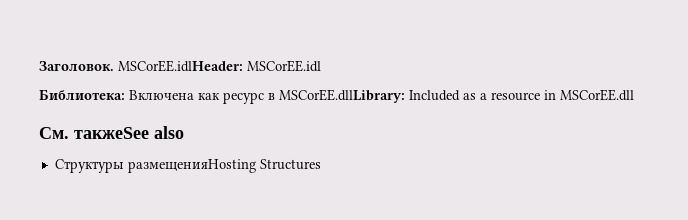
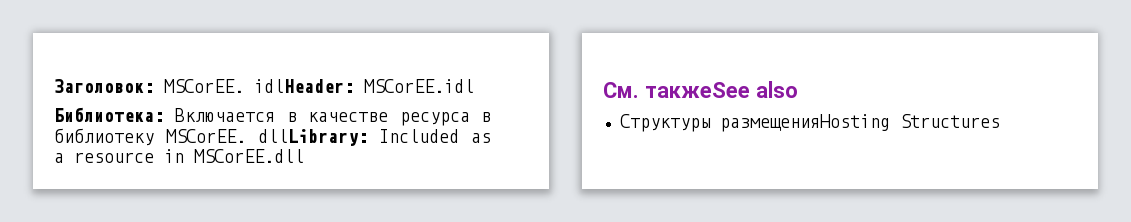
- Заголовок. MSCorEE.idlHeader: MSCorEE.idl
+ Заголовок: MSCorEE. idlHeader: MSCorEE.idl
- Библиотека: Включена как ресурс в MSCorEE.dllLibrary: Included as a resource in MSCorEE.dll
+ Библиотека: Включается в качестве ресурса в библиотеку MSCorEE. dllLibrary: Included as a resource in MSCorEE.dll

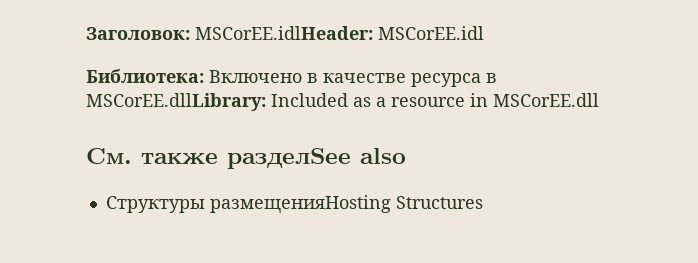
- Заголовок: MSCorEE. idlHeader: MSCorEE.idl
+ Заголовок: MSCorEE.idlHeader: MSCorEE.idl
- Библиотека: Включается в качестве ресурса в библиотеку MSCorEE. dllLibrary: Included as a resource in MSCorEE.dll
+ Библиотека: Включено в качестве ресурса в MSCorEE.dllLibrary: Included as a resource in MSCorEE.dll
- См. такжеSee also
+ См. также разделSee also

